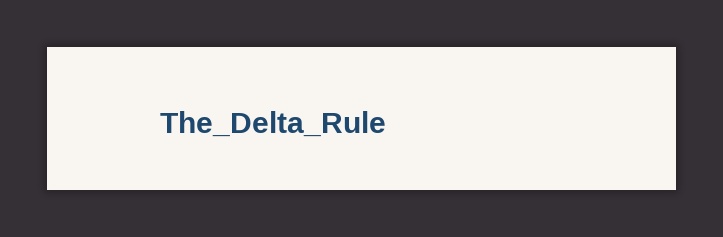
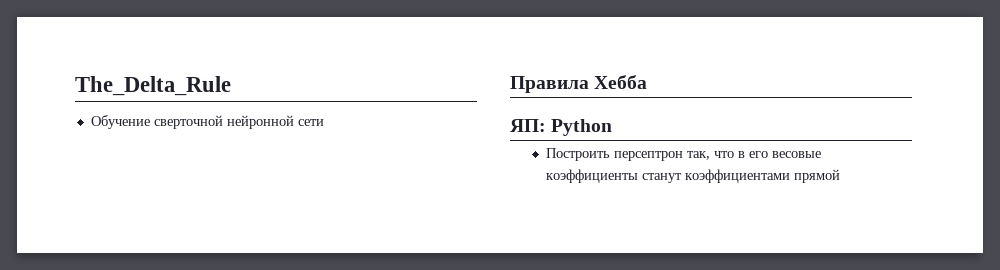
+ Обучение сверточной нейронной сети
+ Правила Хебба
+ ЯП: Python
+ Построить персептрон так, что в его весовые коэффициенты станут коэффициентами прямой

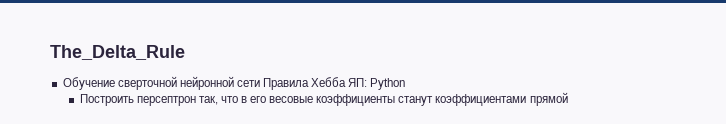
- Обучение сверточной нейронной сети
- Правила Хебба
- ЯП: Python
+ Обучение сверточной нейронной сети Правила Хебба ЯП: Python

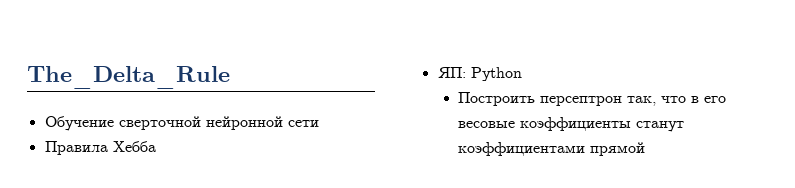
- Обучение сверточной нейронной сети Правила Хебба ЯП: Python
+ Обучение сверточной нейронной сети
+ Правила Хебба
+ ЯП: Python

